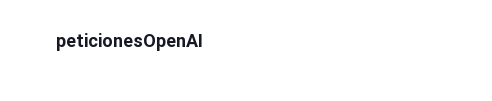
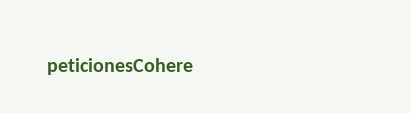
- peticionesOpenAI
+ peticionesCohere

